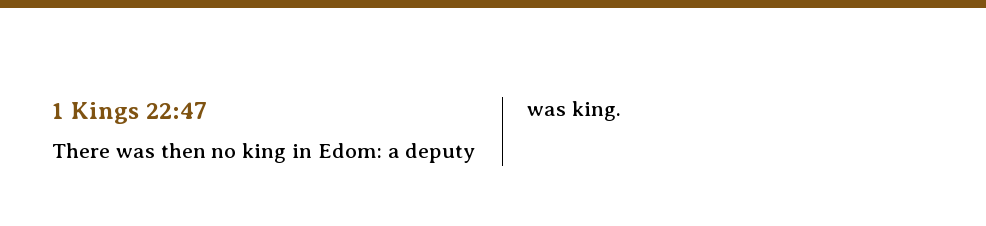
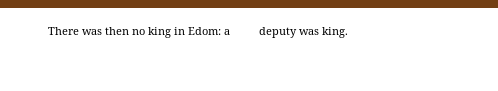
- 1 Kings 22:47

